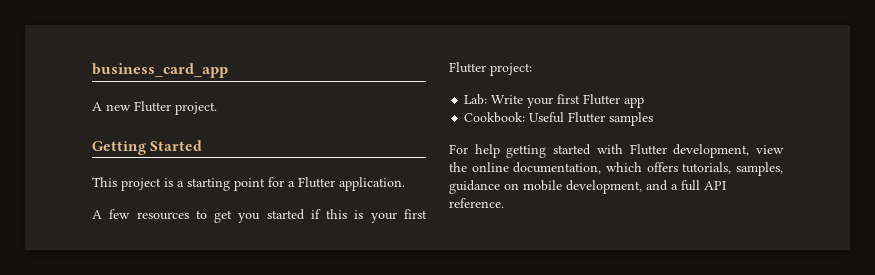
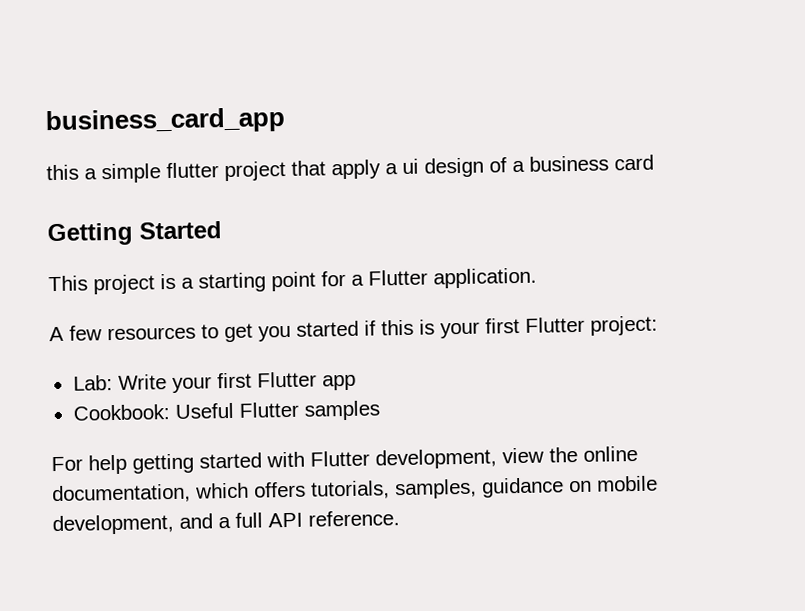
- A new Flutter project.
+ this a simple flutter project that apply a ui design of a business card

